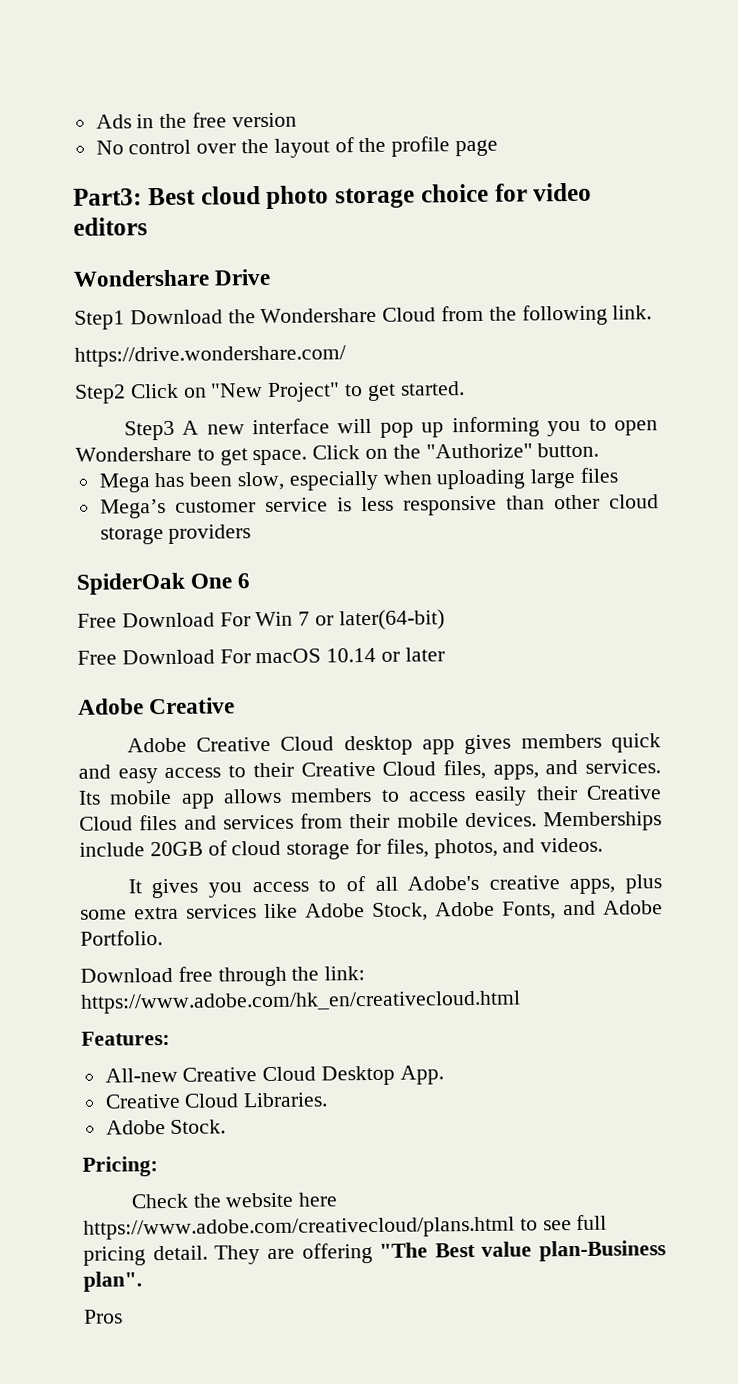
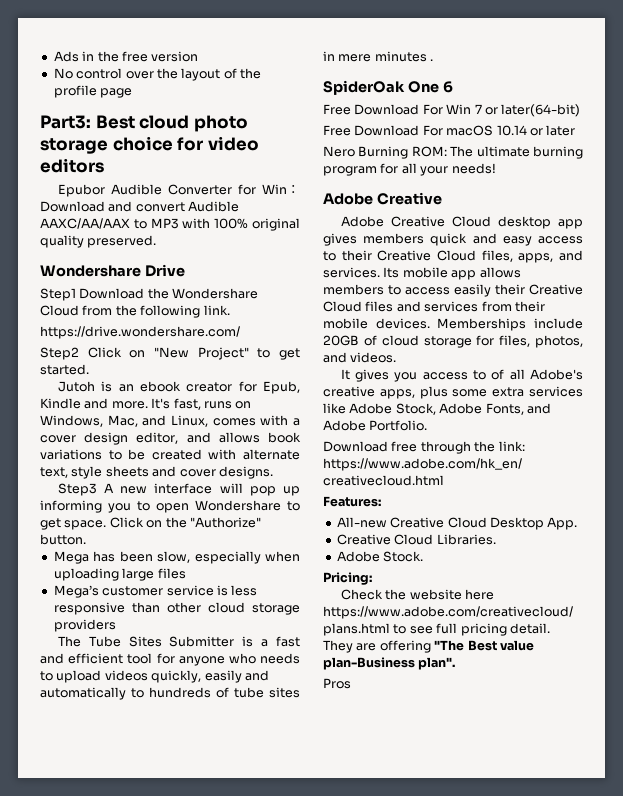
+ Epubor Audible Converter for Win：Download and convert Audible AAXC/AA/AAX to MP3 with 100% original quality preserved.
+ Jutoh is an ebook creator for Epub, Kindle and more. It's fast, runs on Windows, Mac, and Linux, comes with a cover design editor, and allows book variations to be created with alternate text, style sheets and cover designs.
+ The Tube Sites Submitter is a fast and efficient tool for anyone who needs to upload videos quickly, easily and automatically to hundreds of tube sites in mere minutes .
+ Nero Burning ROM: The ultimate burning program for all your needs!

